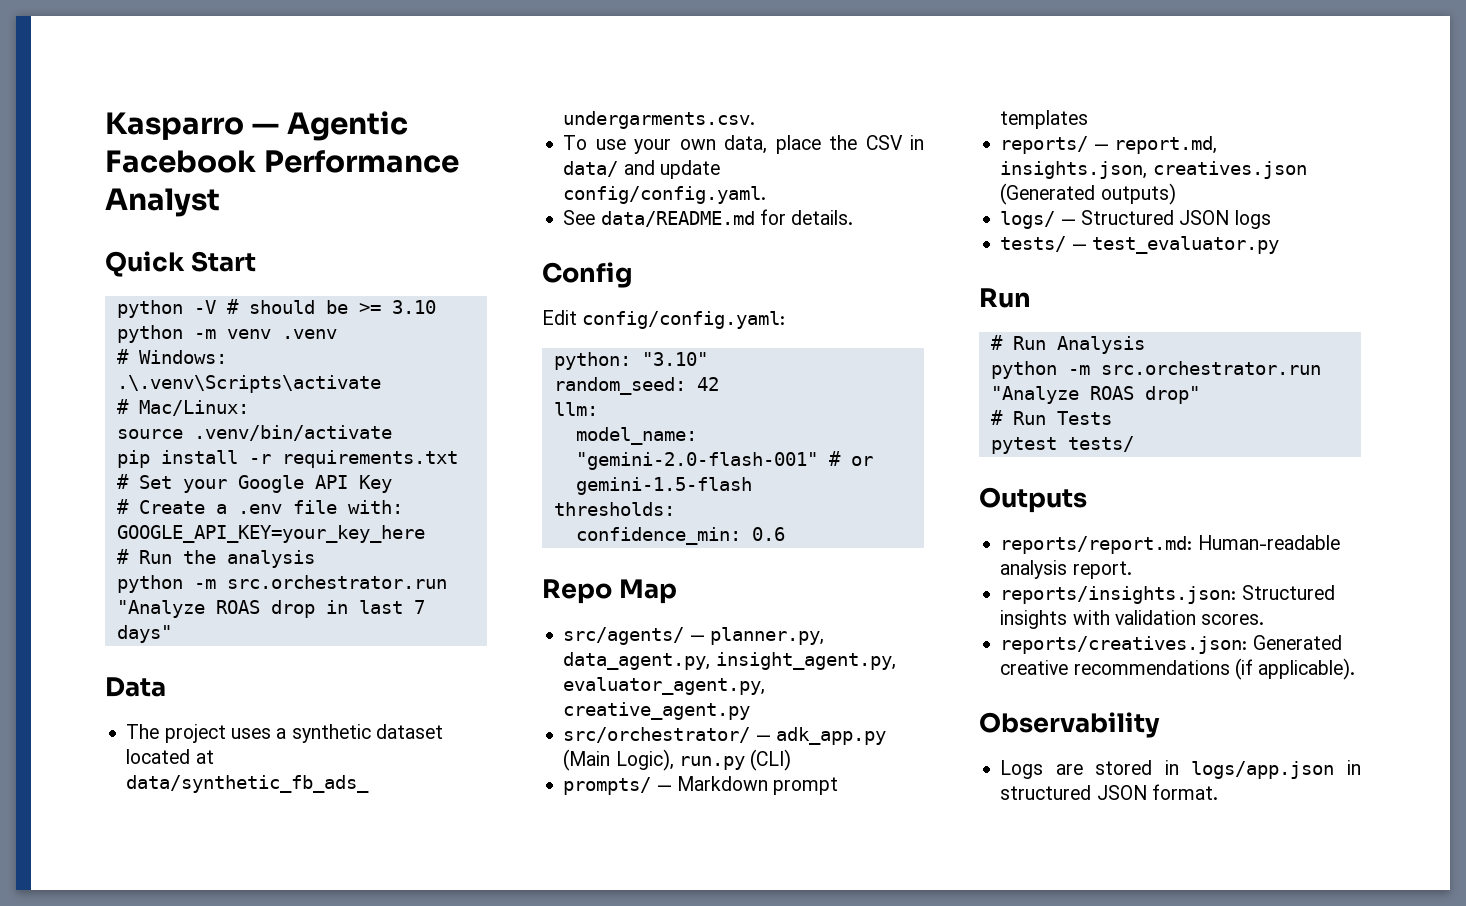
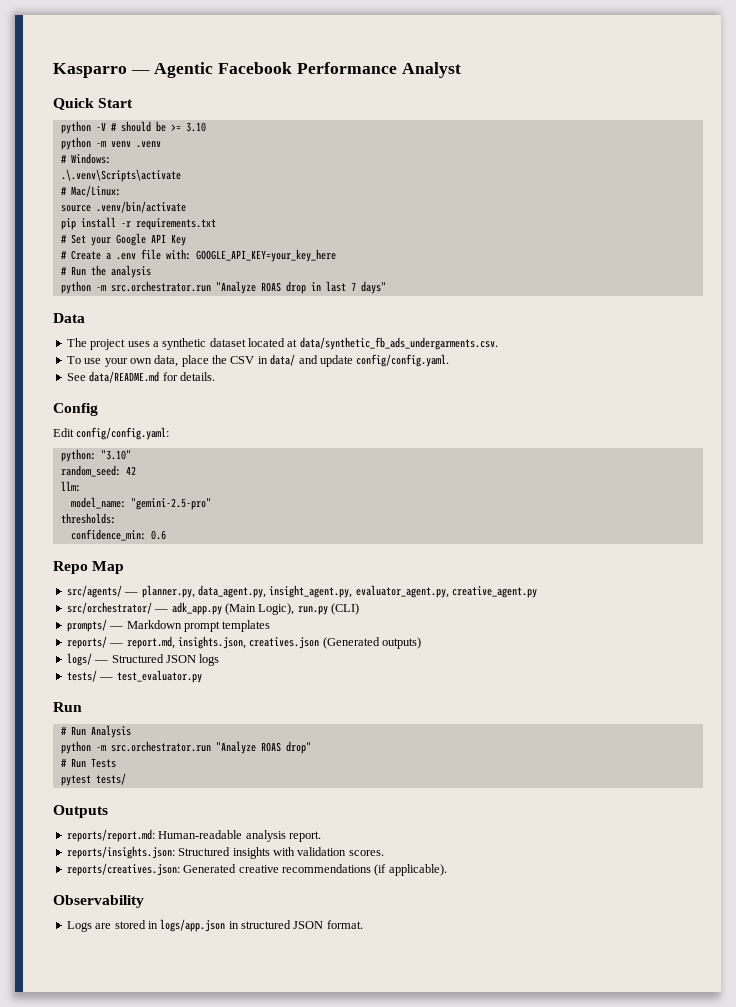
- model_name: "gemini-2.0-flash-001" # or gemini-1.5-flash
+ model_name: "gemini-2.5-pro"

